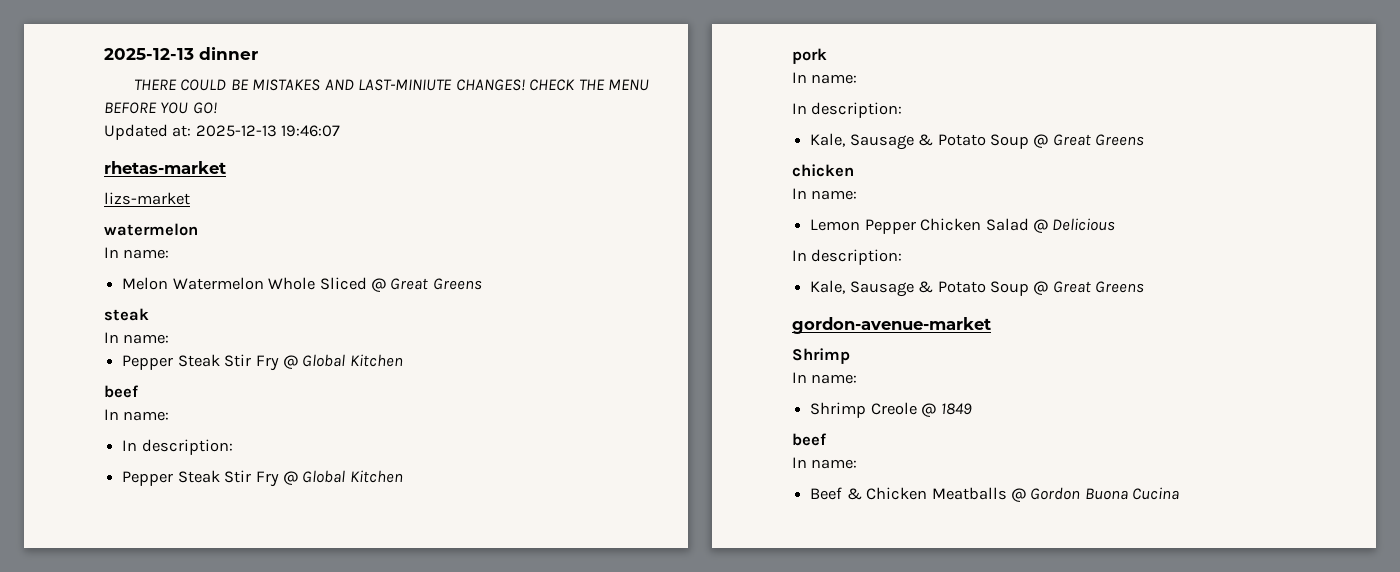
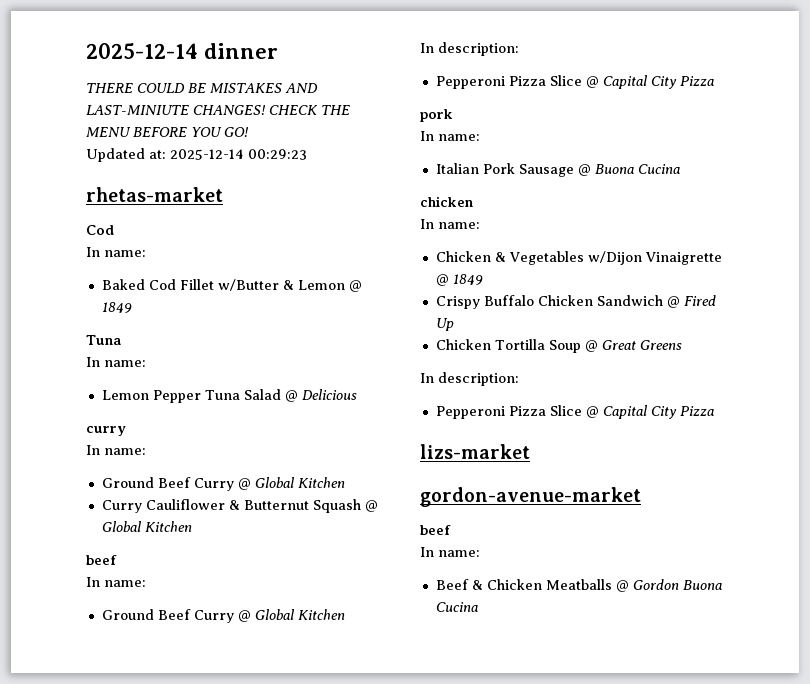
- 2025-12-13 dinner
+ 2025-12-14 dinner
- Updated at: 2025-12-13 19:46:07
+ Updated at: 2025-12-14 00:29:23
  rhetas-market
- lizs-market
- watermelon
+ Cod
  In name:
- Melon Watermelon Whole Sliced @ Great Greens
- steak
+ Baked Cod Fillet w/Butter & Lemon @ 1849
+ Tuna
  In name:
- Pepper Steak Stir Fry @ Global Kitchen
+ Lemon Pepper Tuna Salad @ Delicious
+ curry
+ In name:
+ Ground Beef Curry @ Global Kitchen
+ Curry Cauliflower & Butternut Squash @ Global Kitchen
  beef
  In name:
+ Ground Beef Curry @ Global Kitchen
  In description:
- Pepper Steak Stir Fry @ Global Kitchen
+ Pepperoni Pizza Slice @ Capital City Pizza
  pork
  In name:
- In description:
- Kale, Sausage & Potato Soup @ Great Greens
+ Italian Pork Sausage @ Buona Cucina
  chicken
  In name:
- Lemon Pepper Chicken Salad @ Delicious
+ Chicken & Vegetables w/Dijon Vinaigrette @ 1849
+ Crispy Buffalo Chicken Sandwich @ Fired Up
+ Chicken Tortilla Soup @ Great Greens
  In description:
- Kale, Sausage & Potato Soup @ Great Greens
+ Pepperoni Pizza Slice @ Capital City Pizza
+ lizs-market
  gordon-avenue-market
- Shrimp
- In name:
- Shrimp Creole @ 1849

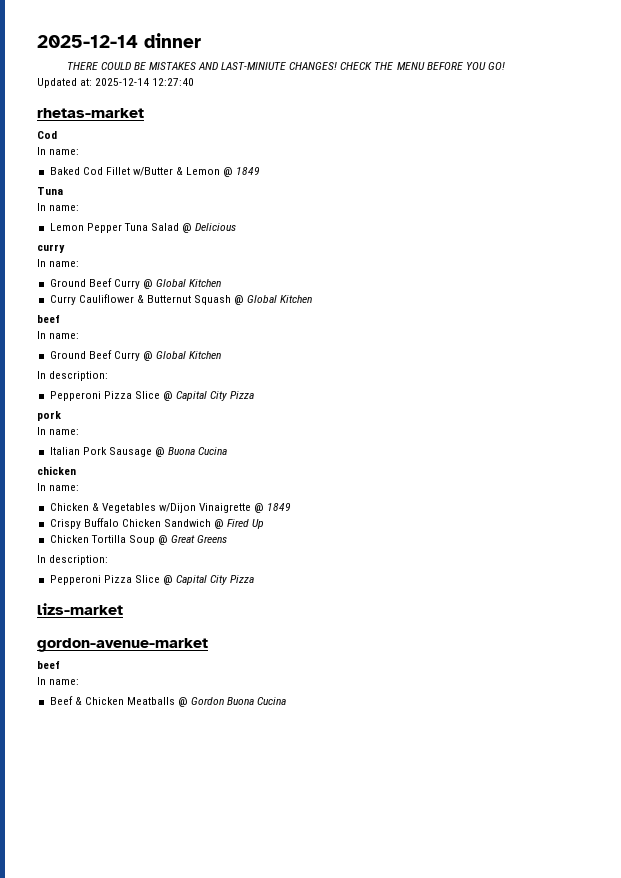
- Updated at: 2025-12-14 00:29:23
+ Updated at: 2025-12-14 12:27:40

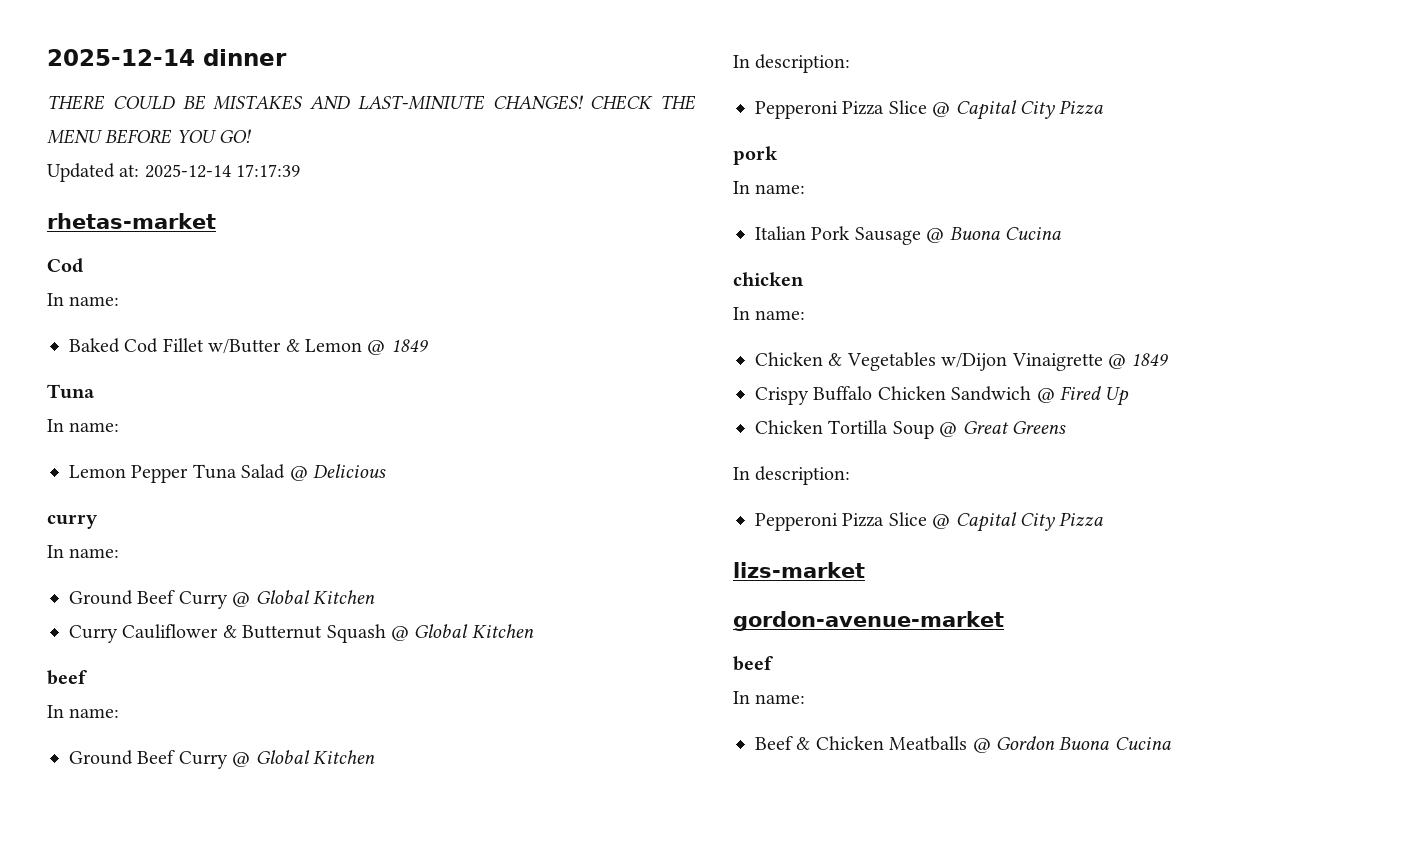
- Updated at: 2025-12-14 12:27:40
+ Updated at: 2025-12-14 17:17:39

